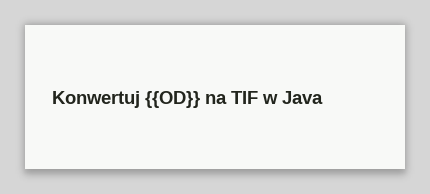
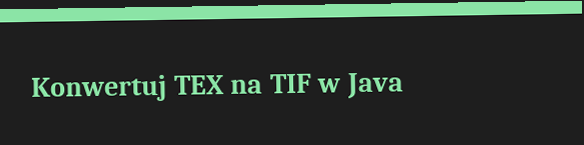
- Konwertuj {{OD}} na TIF w Java
+ Konwertuj TEX na TIF w Java

